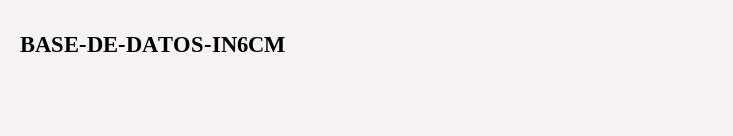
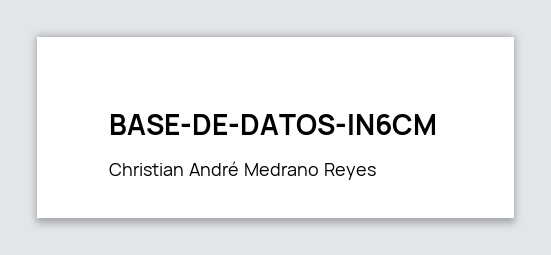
+ Christian André Medrano Reyes

